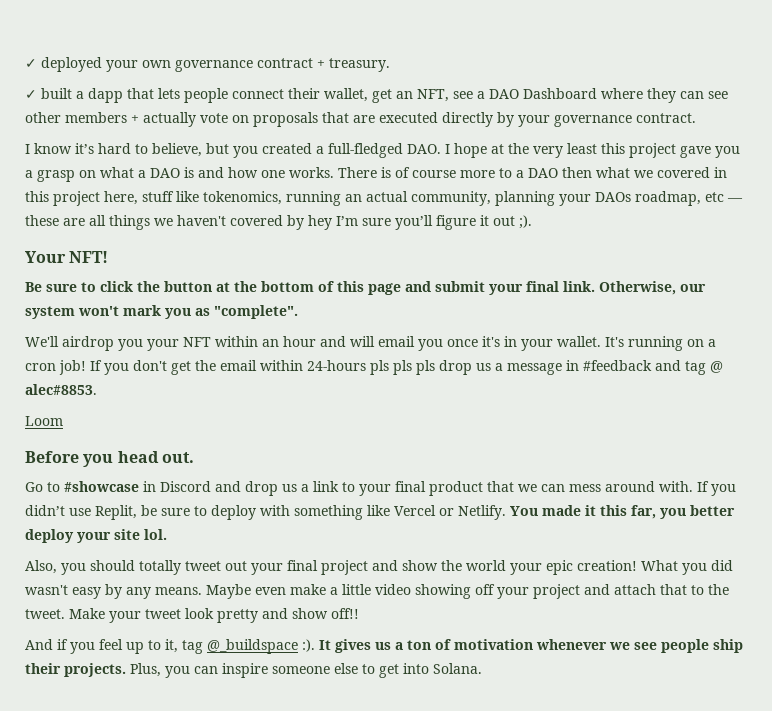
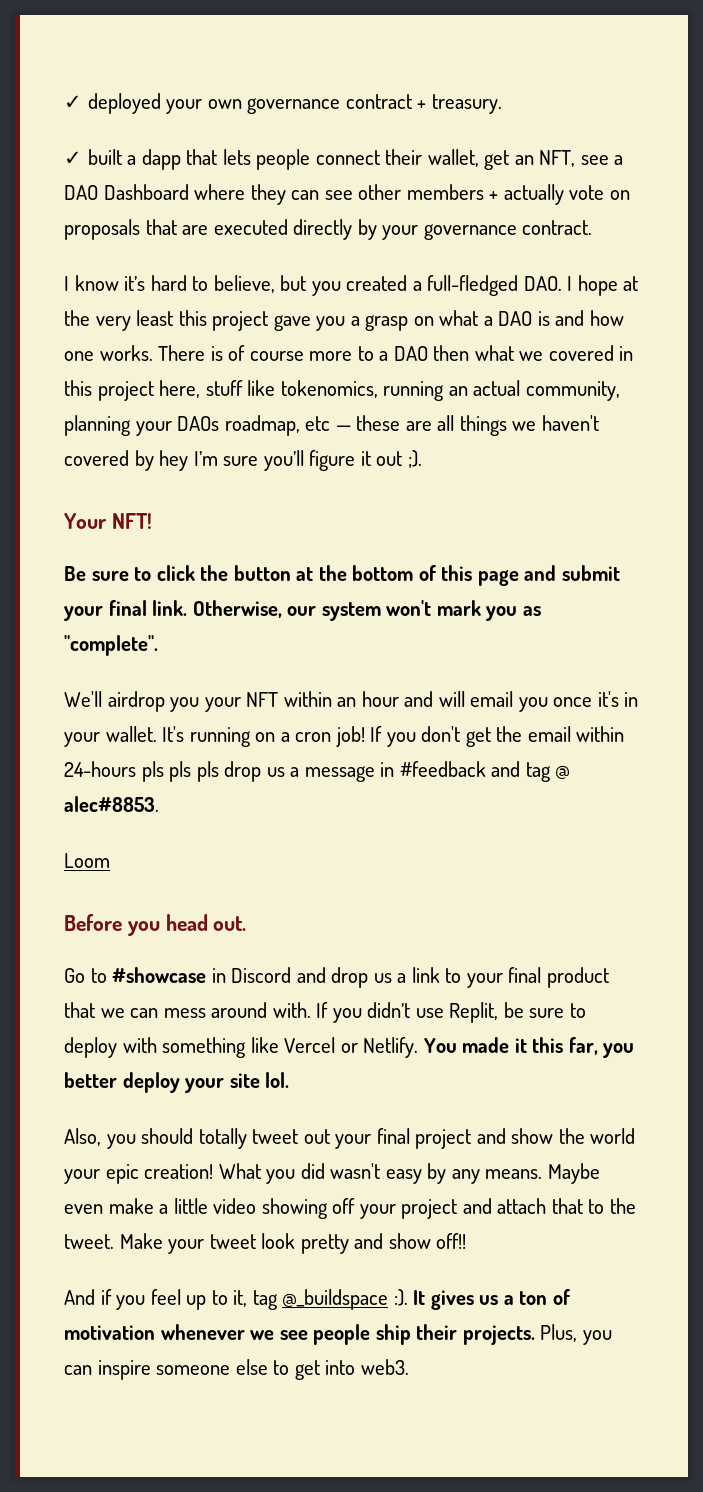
- Plus, you can inspire someone else to get into Solana.
+ Plus, you can inspire someone else to get into web3.

